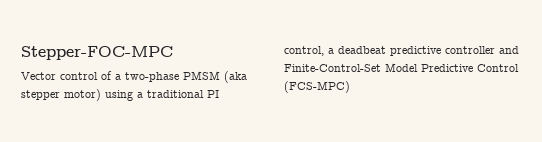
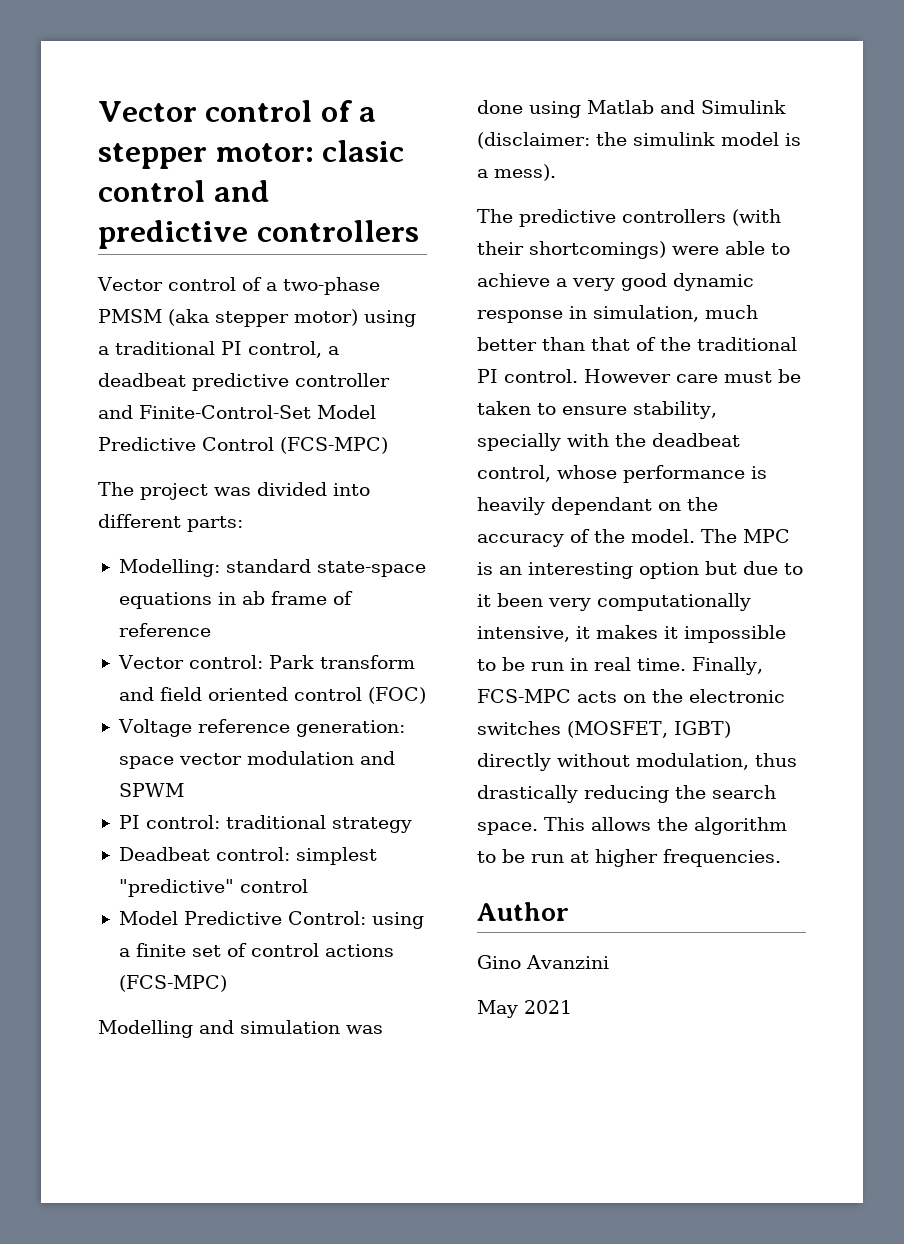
- Stepper-FOC-MPC
+ Vector control of a stepper motor: clasic control and predictive controllers
+ The project was divided into different parts:
+ Modelling: standard state-space equations in ab frame of reference
+ Vector control: Park transform and field oriented control (FOC)
+ Voltage reference generation: space vector modulation and SPWM
+ PI control: traditional strategy
+ Deadbeat control: simplest "predictive" control
+ Model Predictive Control: using a finite set of control actions (FCS-MPC)
+ Modelling and simulation was done using Matlab and Simulink (disclaimer: the simulink model is a mess).
+ The predictive controllers (with their shortcomings) were able to achieve a very good dynamic response in simulation, much better than that of the traditional PI control. However care must be taken to ensure stability, specially with the deadbeat control, whose performance is heavily dependant on the accuracy of the model. The MPC is an interesting option but due to it been very computationally intensive, it makes it impossible to be run in real time. Finally, FCS-MPC acts on the electronic switches (MOSFET, IGBT) directly without modulation, thus drastically reducing the search space. This allows the algorithm to be run at higher frequencies.
+ Author
+ Gino Avanzini
+ May 2021

